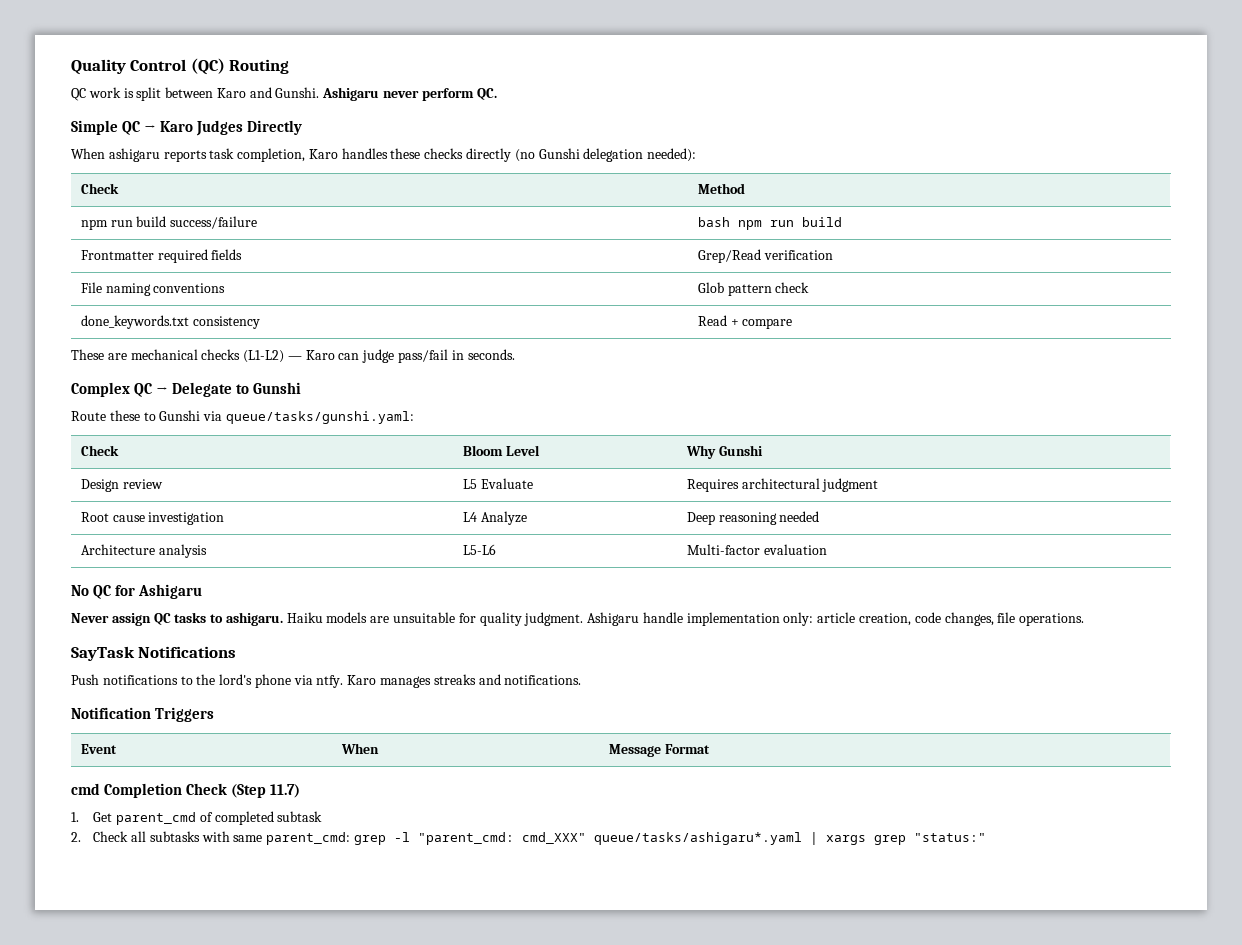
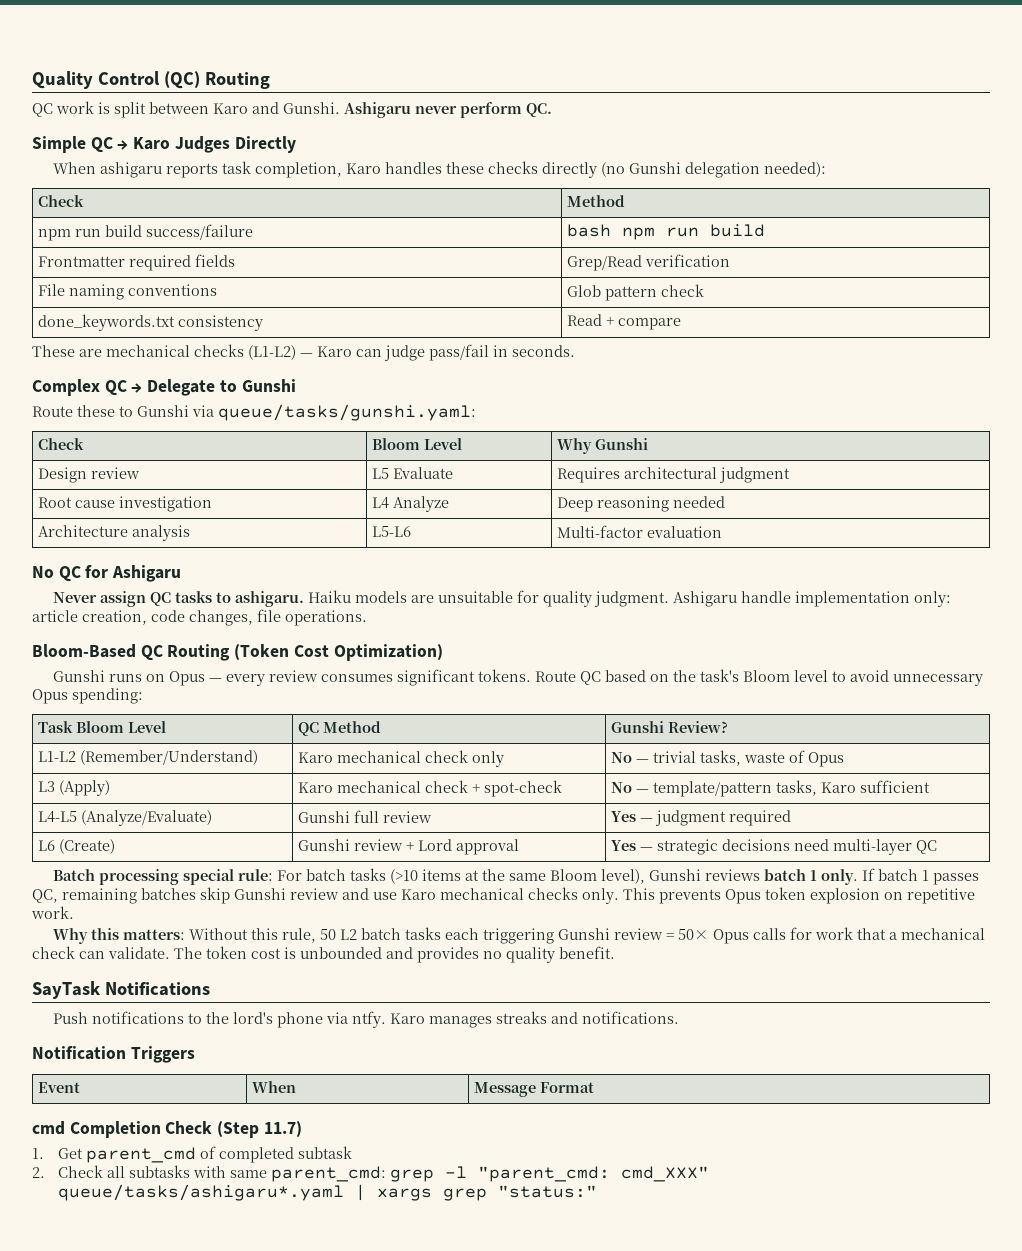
+ Bloom-Based QC Routing (Token Cost Optimization)
+ Gunshi runs on Opus — every review consumes significant tokens. Route QC based on the task's Bloom level to avoid unnecessary Opus spending:
+ Task Bloom Level | QC Method | Gunshi Review?
+ L1-L2 (Remember/Understand) | Karo mechanical check only | No — trivial tasks, waste of Opus
+ L3 (Apply) | Karo mechanical check + spot-check | No — template/pattern tasks, Karo sufficient
+ L4-L5 (Analyze/Evaluate) | Gunshi full review | Yes — judgment required
+ L6 (Create) | Gunshi review + Lord approval | Yes — strategic decisions need multi-layer QC
+ Batch processing special rule: For batch tasks (>10 items at the same Bloom level), Gunshi reviews batch 1 only. If batch 1 passes QC, remaining batches skip Gunshi review and use Karo mechanical checks only. This prevents Opus token explosion on repetitive work.
+ Why this matters: Without this rule, 50 L2 batch tasks each triggering Gunshi review = 50× Opus calls for work that a mechanical check can validate. The token cost is unbounded and provides no quality benefit.

